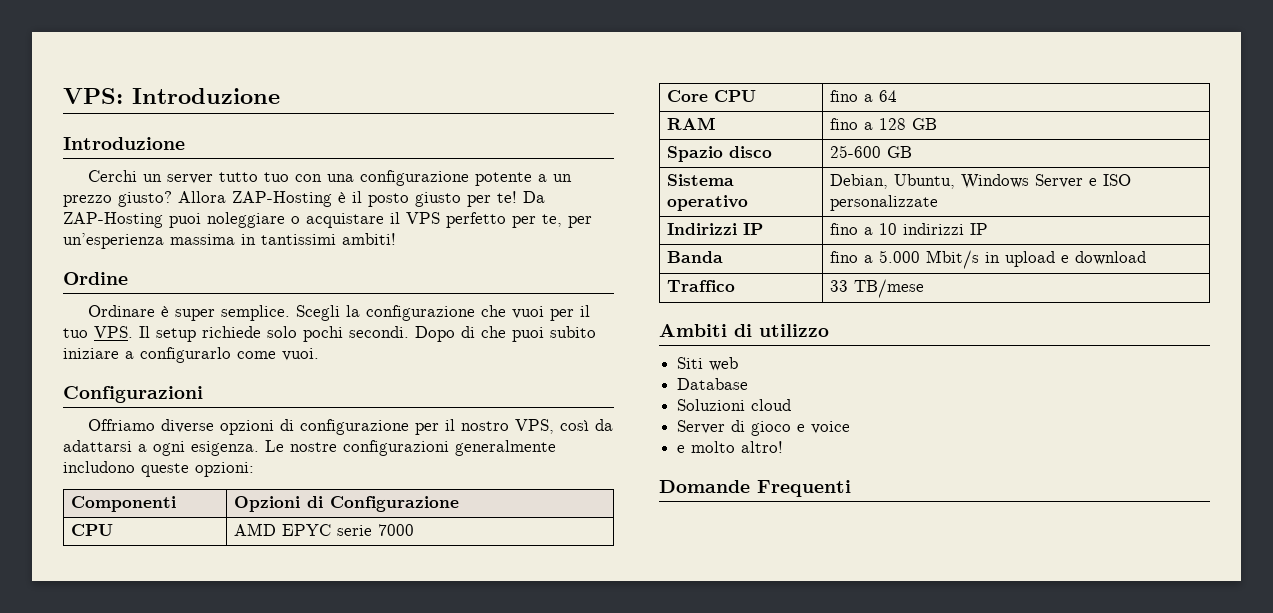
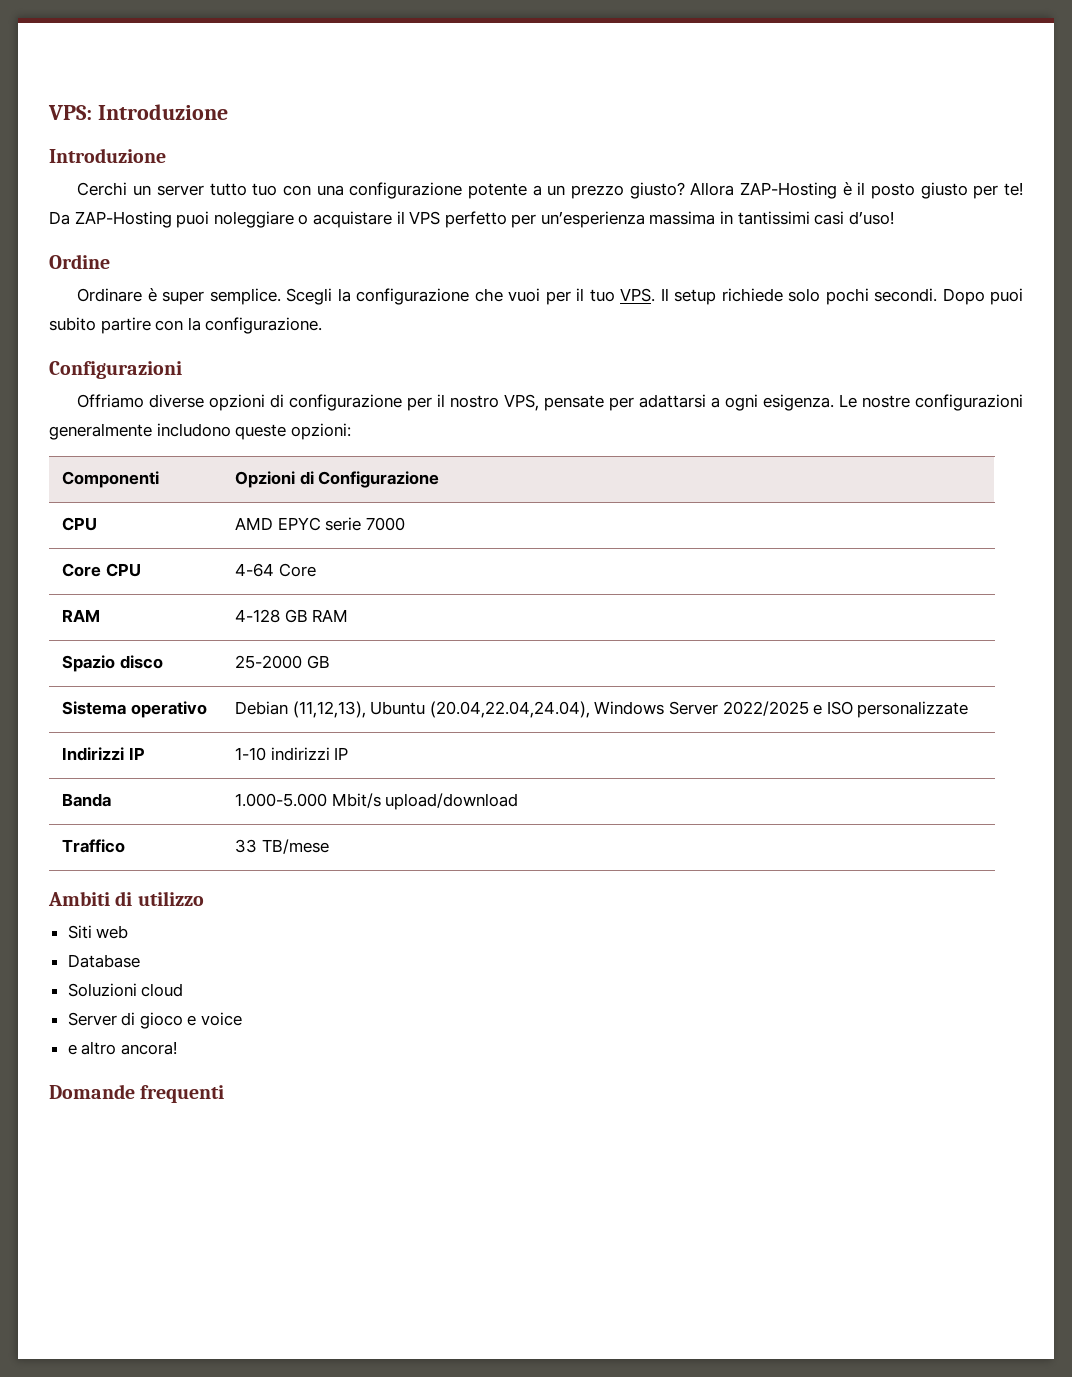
- Da ZAP-Hosting puoi noleggiare o acquistare il VPS perfetto per te, per un’esperienza massima in tantissimi ambiti!
+ Da ZAP-Hosting puoi noleggiare o acquistare il VPS perfetto per un’esperienza massima in tantissimi casi d’uso!
- Dopo di che puoi subito iniziare a configurarlo come vuoi.
+ Dopo puoi subito partire con la configurazione.
- Offriamo diverse opzioni di configurazione per il nostro VPS, così da adattarsi a ogni esigenza.
+ Offriamo diverse opzioni di configurazione per il nostro VPS, pensate per adattarsi a ogni esigenza.
- Core CPU | fino a 64
- RAM | fino a 128 GB
+ Core CPU | 4-64 Core
+ RAM | 4-128 GB RAM
- Spazio disco | 25-600 GB
+ Spazio disco | 25-2000 GB
- Sistema operativo | Debian, Ubuntu, Windows Server e ISO personalizzate
+ Sistema operativo | Debian (11,12,13), Ubuntu (20.04,22.04,24.04), Windows Server 2022/2025 e ISO personalizzate
- Indirizzi IP | fino a 10 indirizzi IP
+ Indirizzi IP | 1-10 indirizzi IP
- Banda | fino a 5.000 Mbit/s in upload e download
+ Banda | 1.000-5.000 Mbit/s upload/download
- e molto altro!
+ e altro ancora!
- Domande Frequenti
+ Domande frequenti

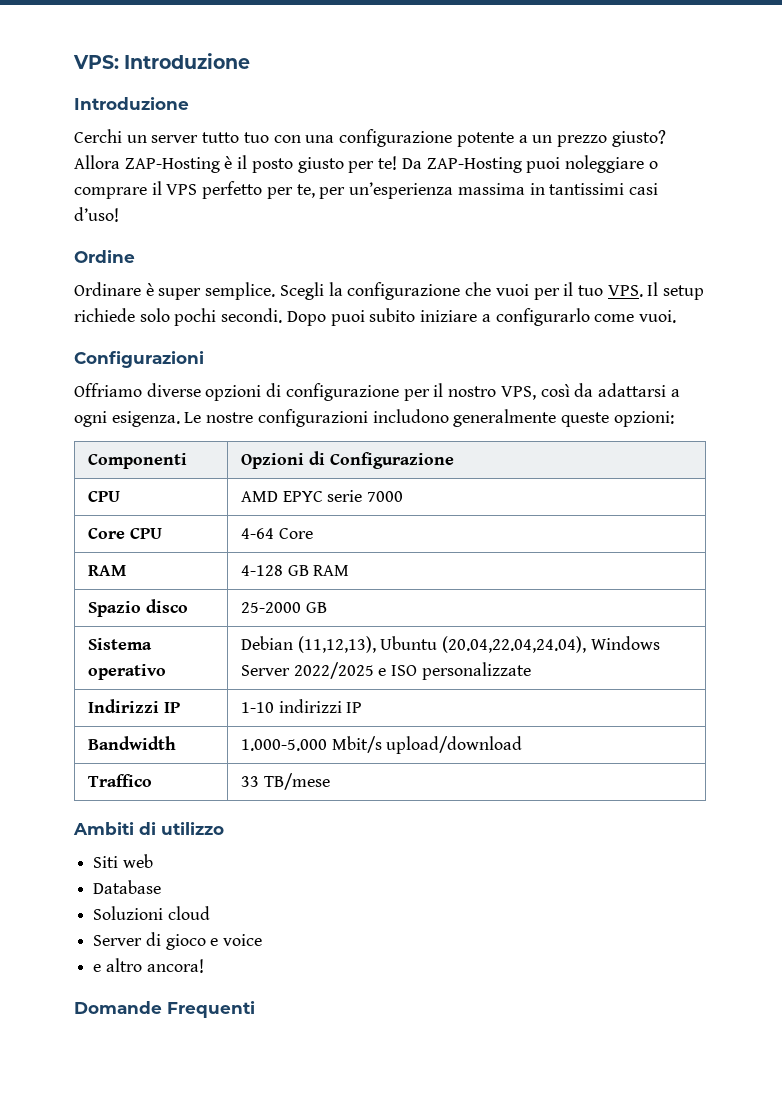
- Da ZAP-Hosting puoi noleggiare o acquistare il VPS perfetto per un’esperienza massima in tantissimi casi d’uso!
+ Da ZAP-Hosting puoi noleggiare o comprare il VPS perfetto per te, per un’esperienza massima in tantissimi casi d’uso!
- Dopo puoi subito partire con la configurazione.
+ Dopo puoi subito iniziare a configurarlo come vuoi.
- Offriamo diverse opzioni di configurazione per il nostro VPS, pensate per adattarsi a ogni esigenza.
+ Offriamo diverse opzioni di configurazione per il nostro VPS, così da adattarsi a ogni esigenza.
- Le nostre configurazioni generalmente includono queste opzioni:
+ Le nostre configurazioni includono generalmente queste opzioni:
- Banda | 1.000-5.000 Mbit/s upload/download
+ Bandwidth | 1.000-5.000 Mbit/s upload/download
- Domande frequenti
+ Domande Frequenti

